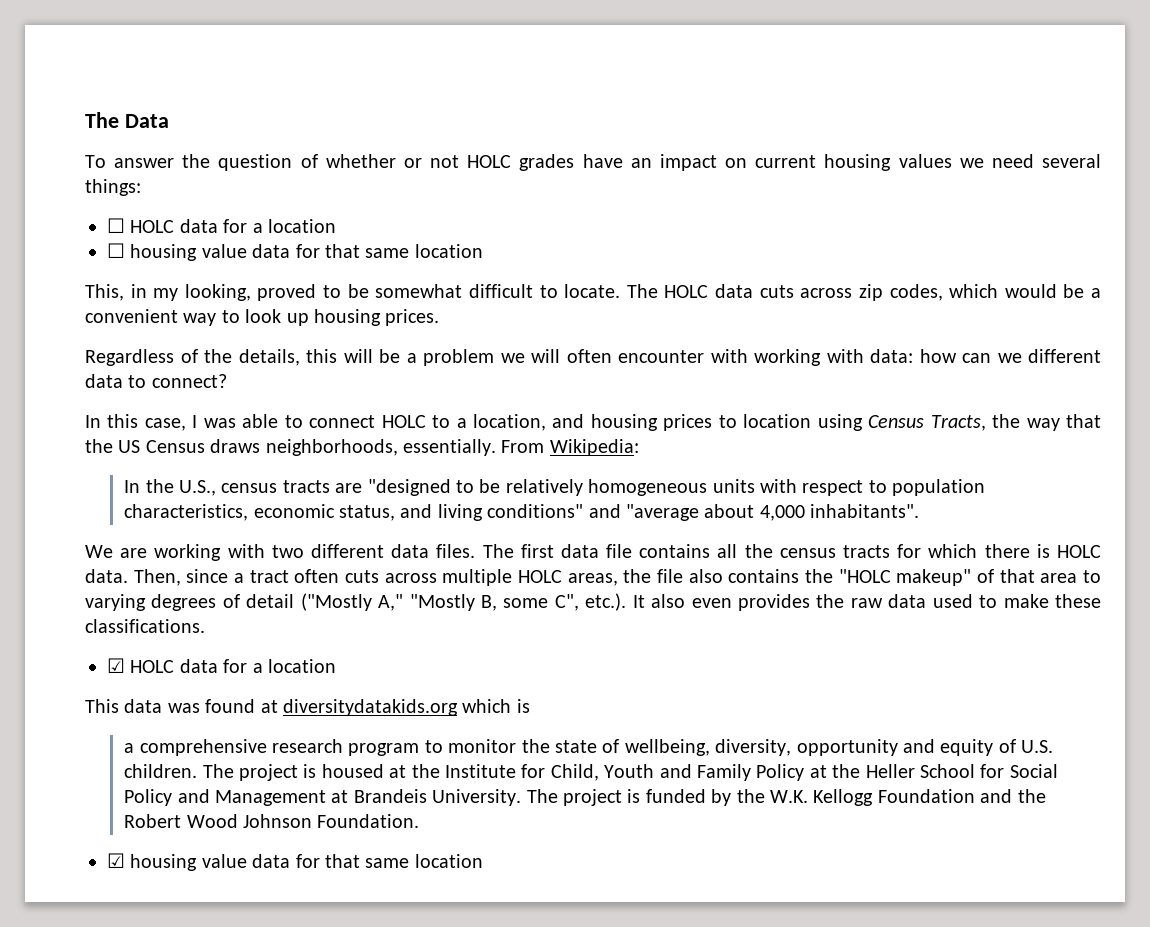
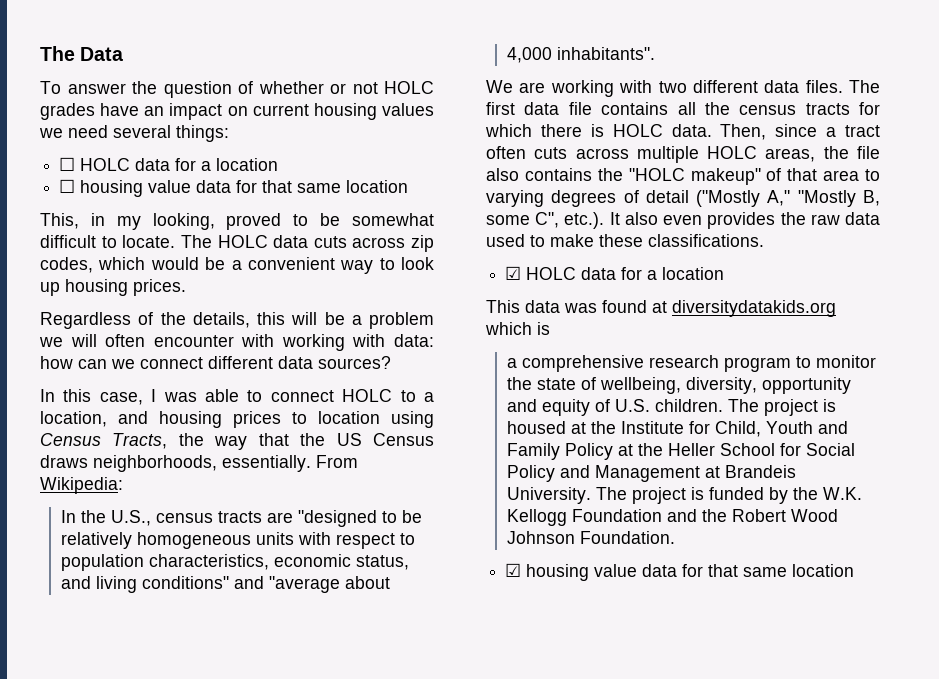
- Regardless of the details, this will be a problem we will often encounter with working with data: how can we different data to connect?
+ Regardless of the details, this will be a problem we will often encounter with working with data: how can we connect different data sources?

